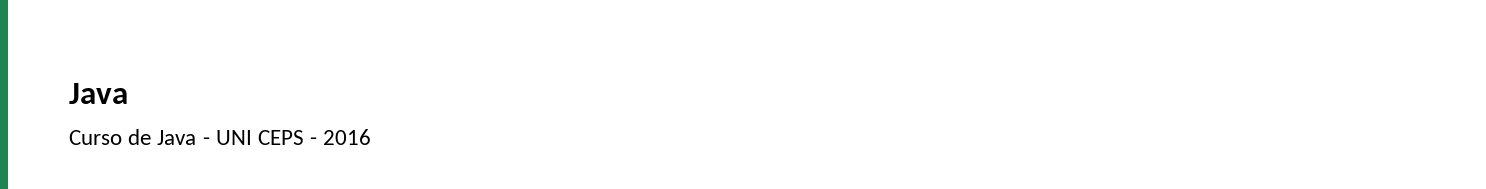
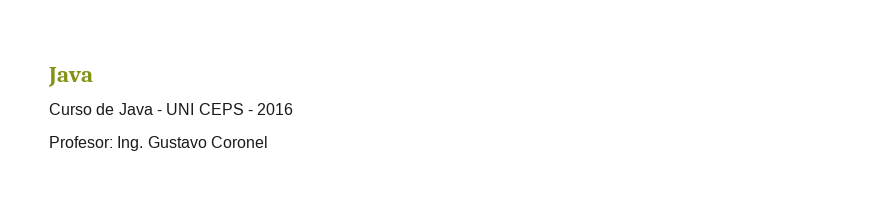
+ Profesor: Ing. Gustavo Coronel

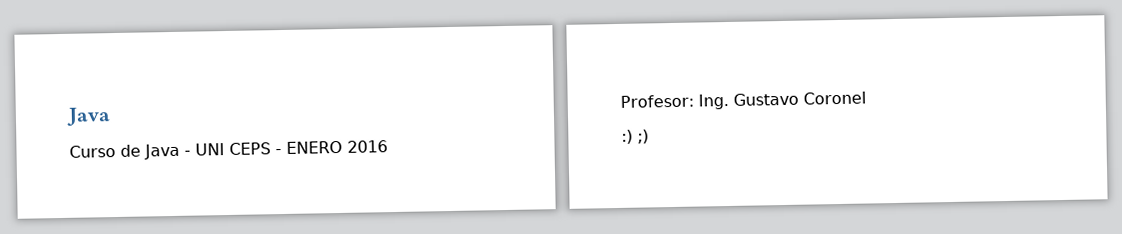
- Curso de Java - UNI CEPS - 2016
+ Curso de Java - UNI CEPS - ENERO 2016
+ :) ;)

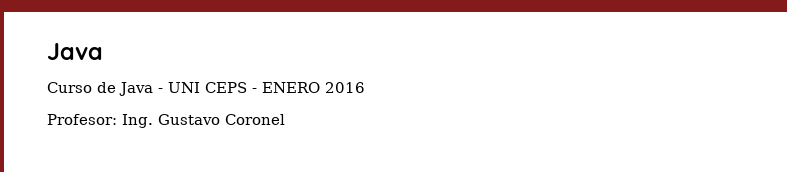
- :) ;)

